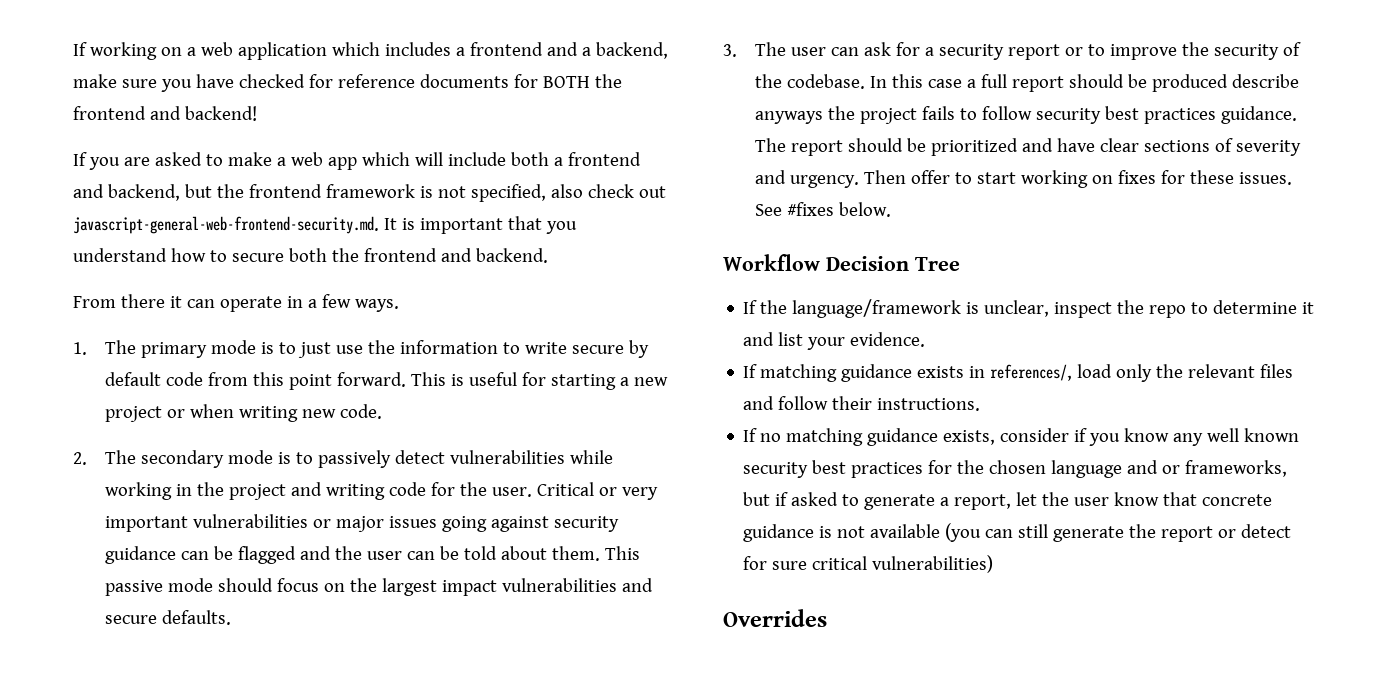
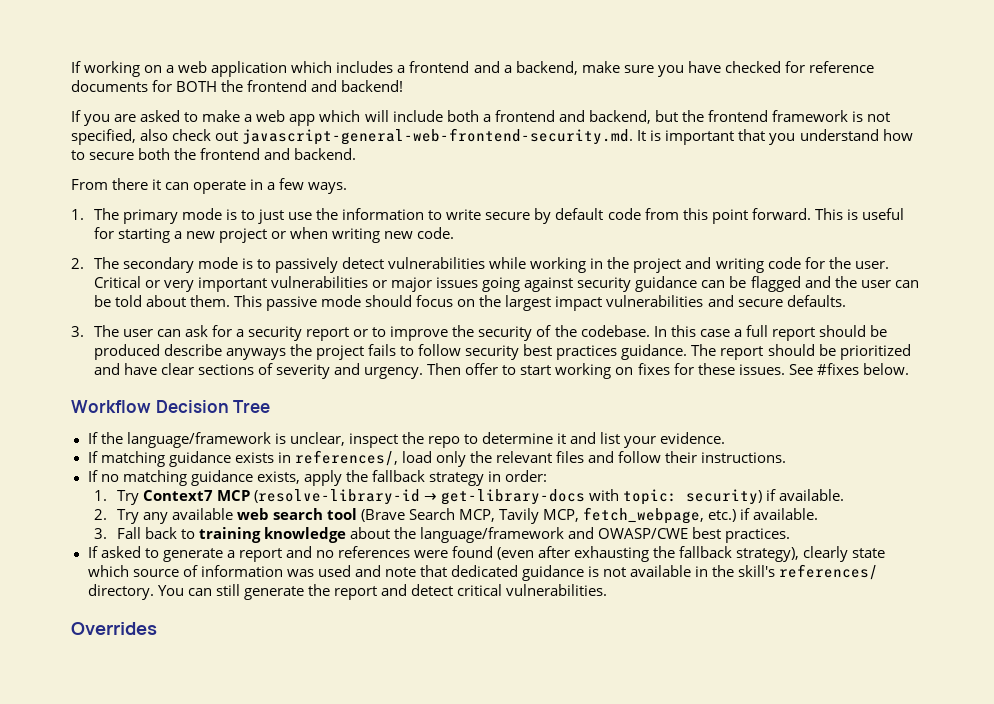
- If no matching guidance exists, consider if you know any well known security best practices for the chosen language and or frameworks, but if asked to generate a report, let the user know that concrete guidance is not available (you can still generate the report or detect for sure critical vulnerabilities)
+ If no matching guidance exists, apply the fallback strategy in order:
+ 1. Try Context7 MCP (resolve-library-id → get-library-docs with topic: security) if available.
+ 2. Try any available web search tool (Brave Search MCP, Tavily MCP, fetch_webpage, etc.) if available.
+ 3. Fall back to training knowledge about the language/framework and OWASP/CWE best practices.
+ If asked to generate a report and no references were found (even after exhausting the fallback strategy), clearly state which source of information was used and note that dedicated guidance is not available in the skill's references/ directory. You can still generate the report and detect critical vulnerabilities.

